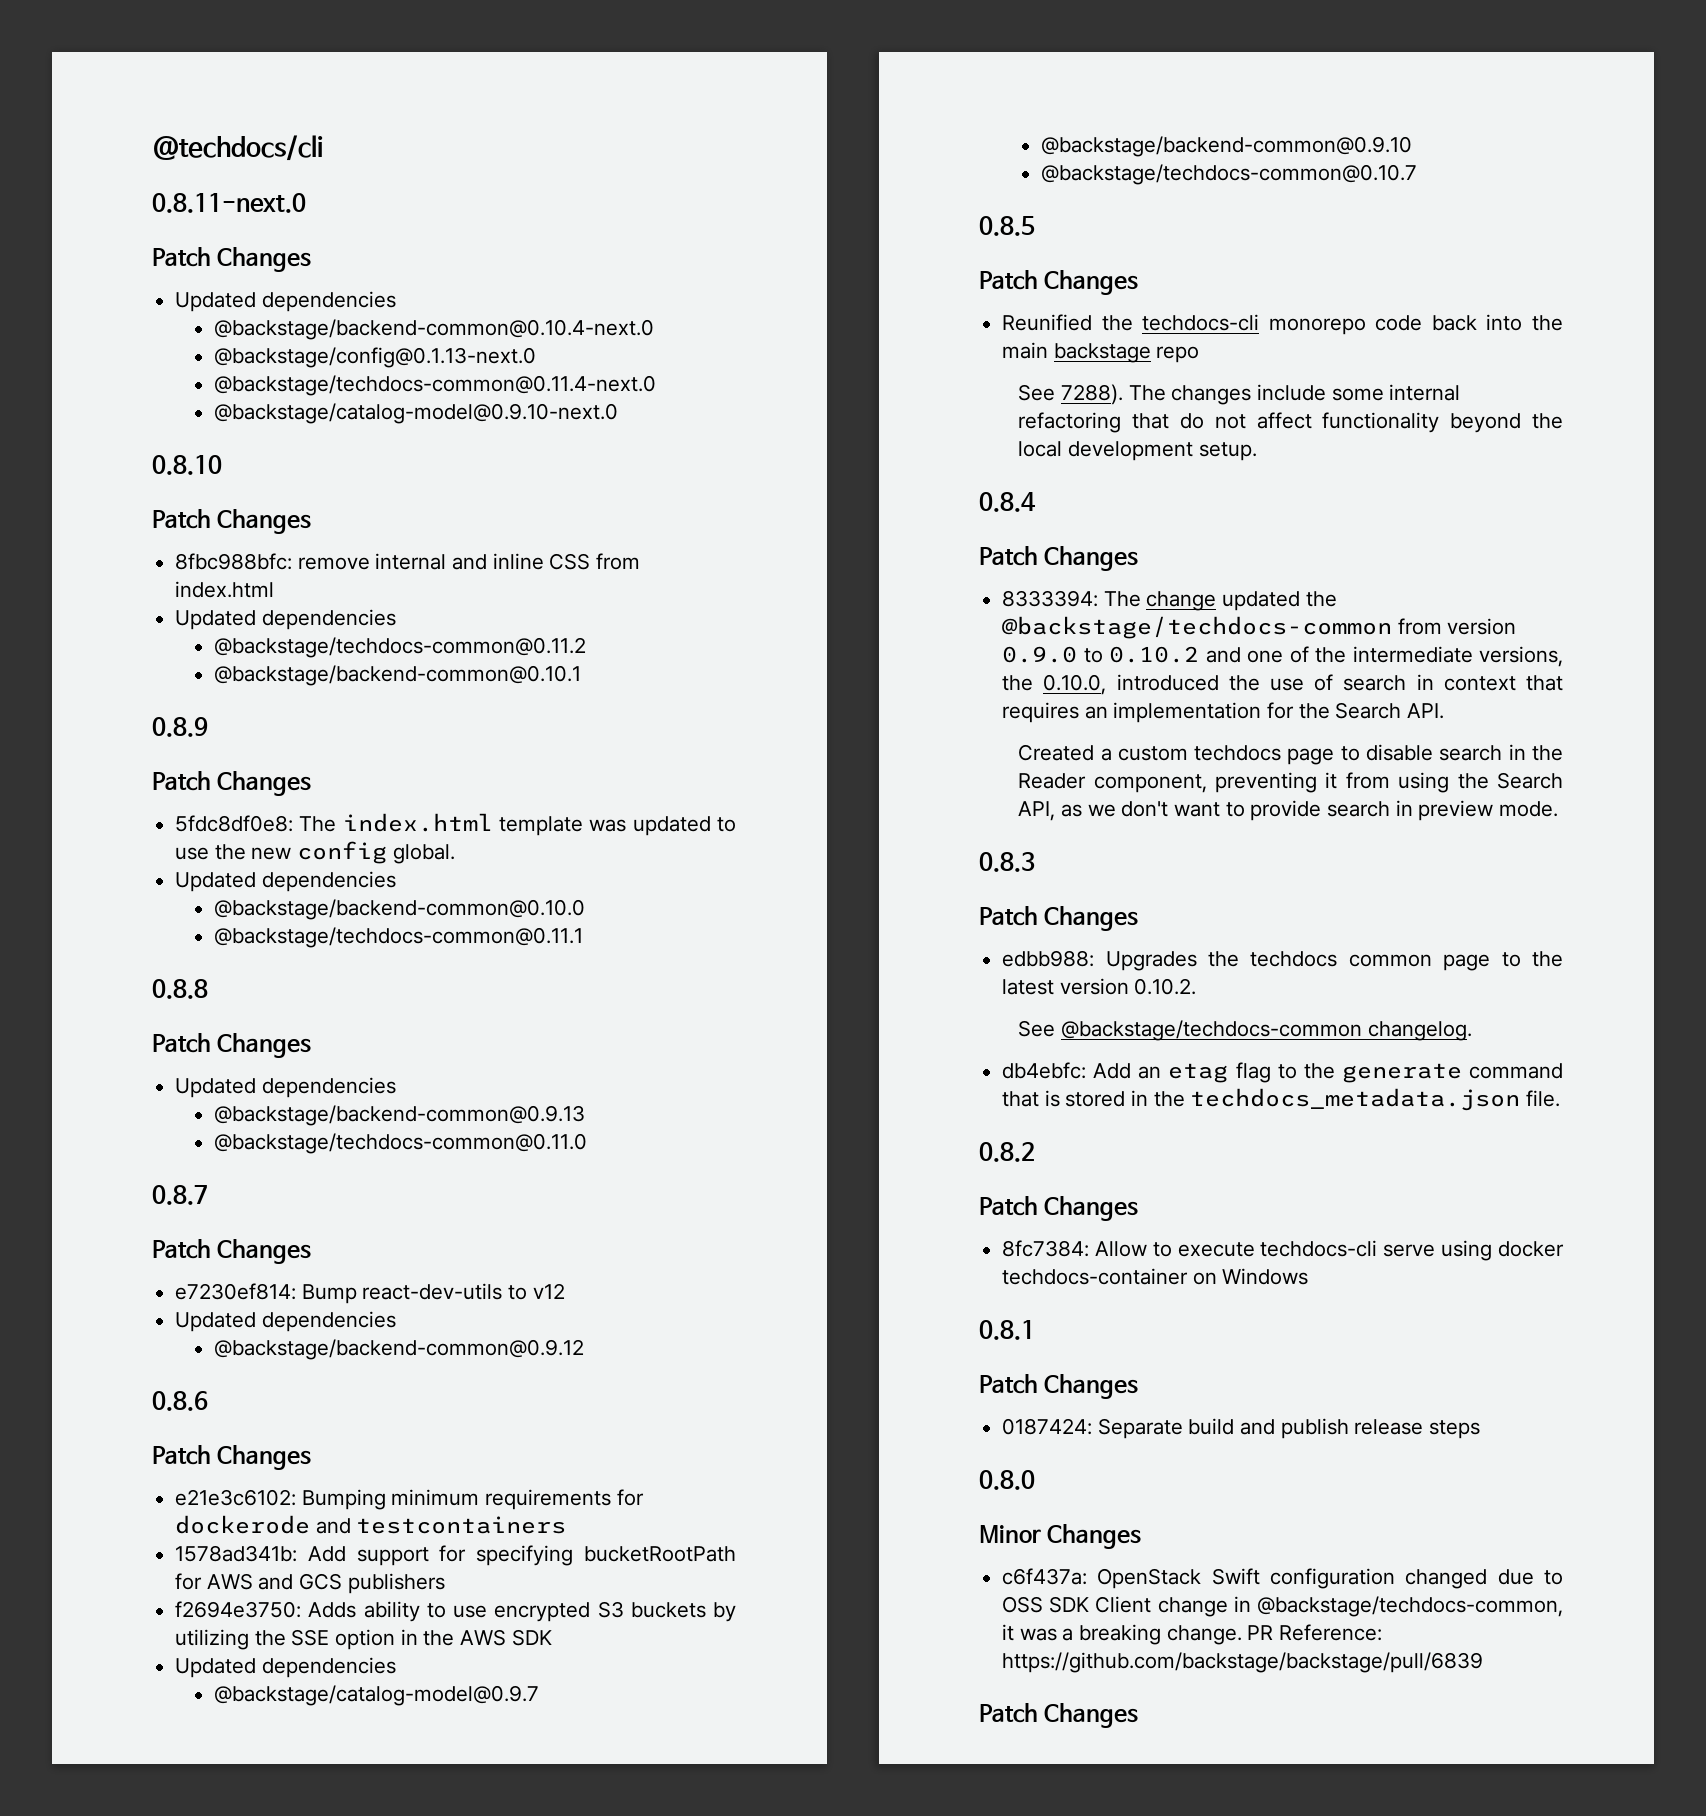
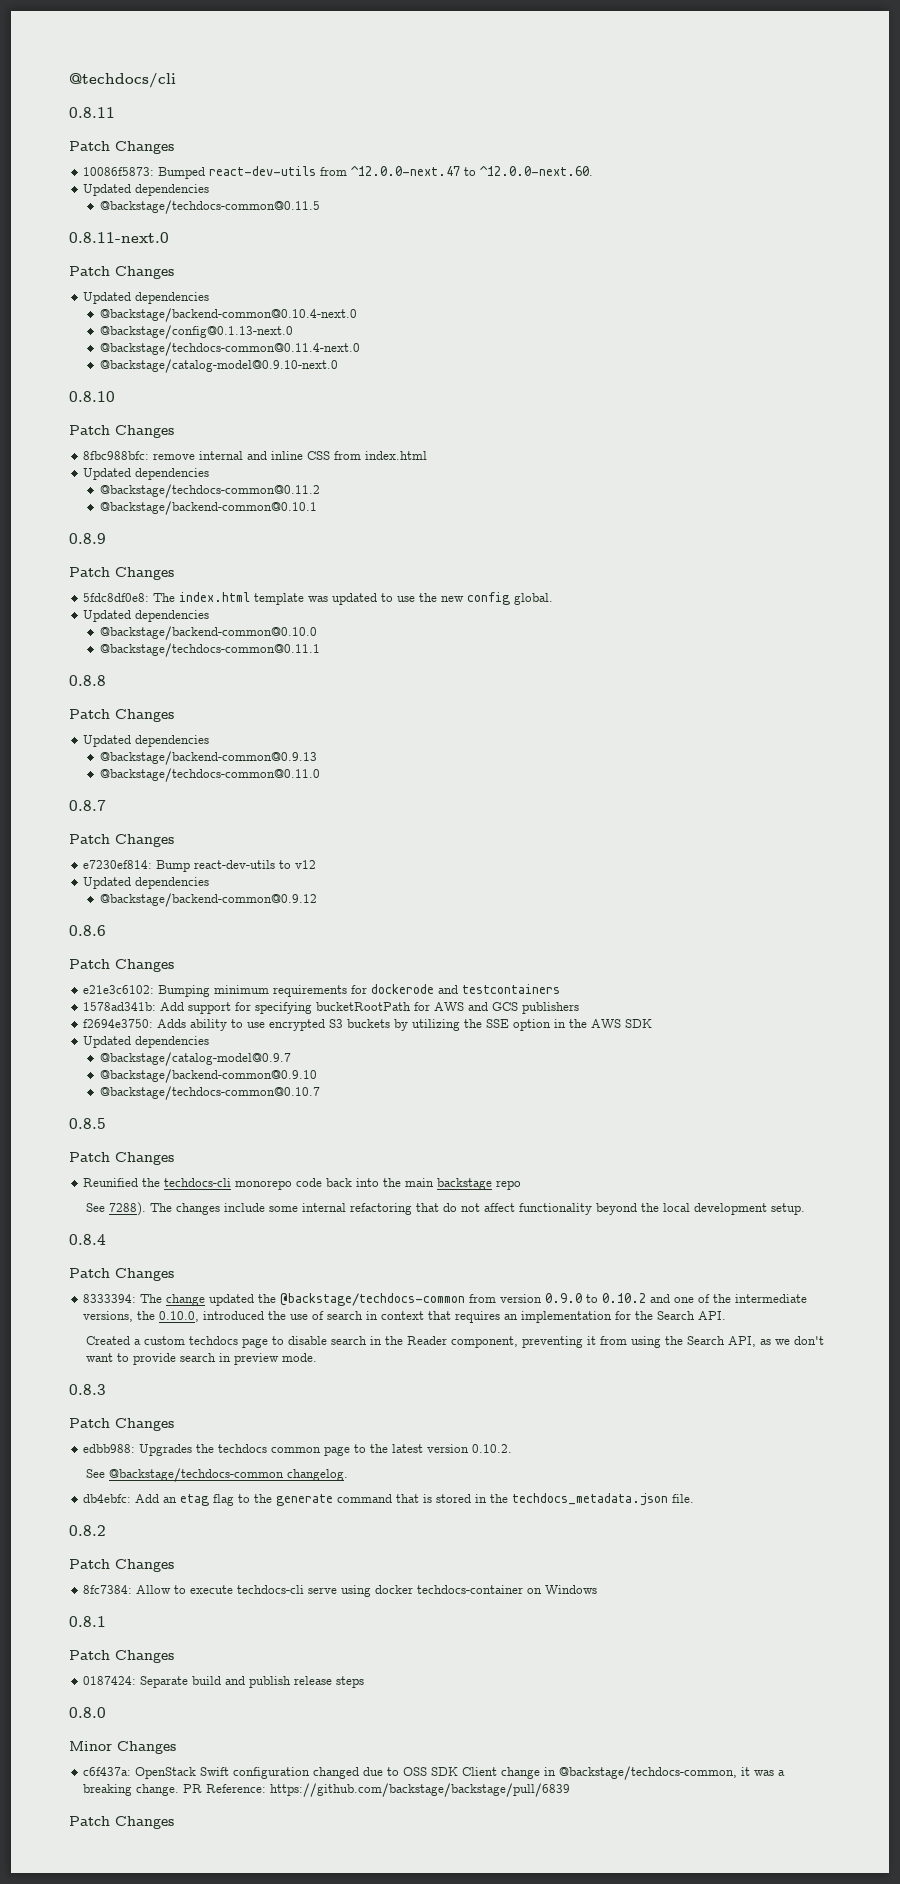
+ 0.8.11
+ Patch Changes
+ 10086f5873: Bumped react-dev-utils from ^12.0.0-next.47 to ^12.0.0-next.60.
+ Updated dependencies
+ @backstage/techdocs-common@0.11.5

